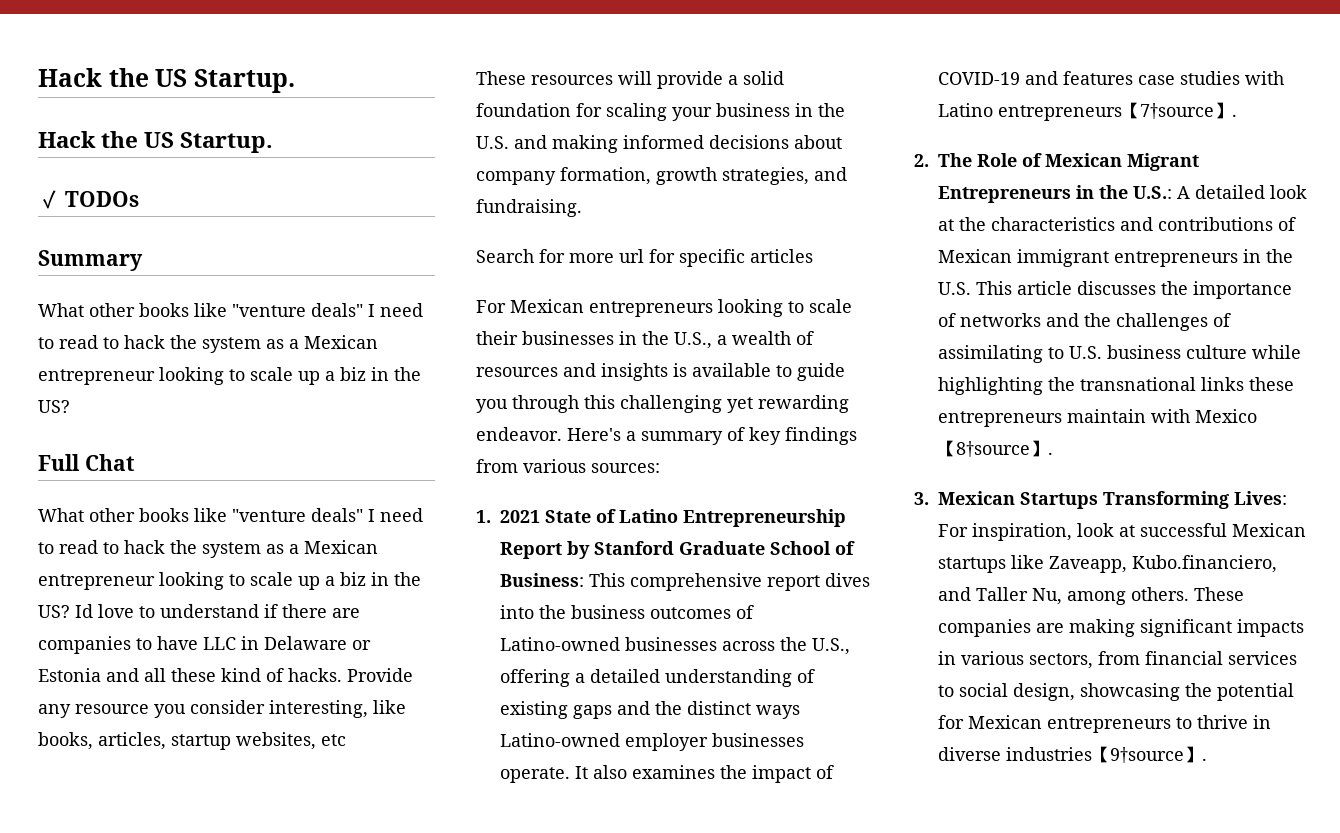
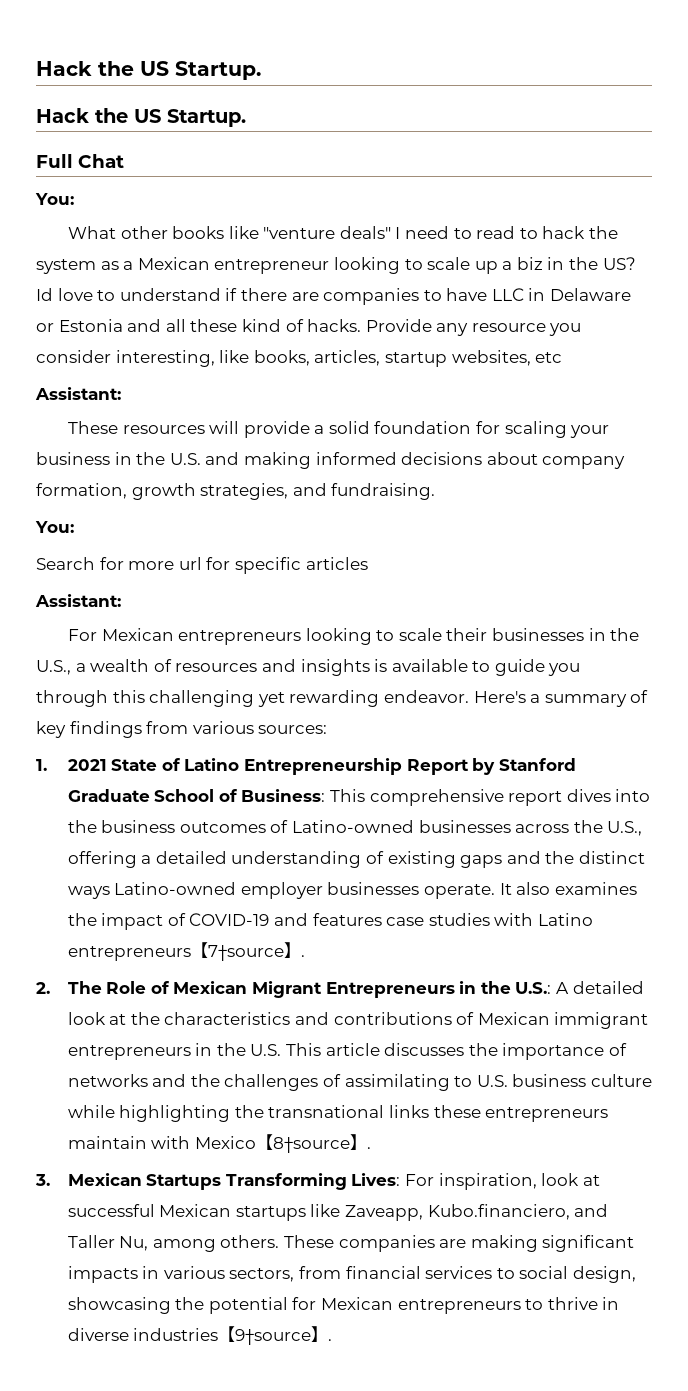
- ✓ TODOs
- Summary
- What other books like "venture deals" I need to read to hack the system as a Mexican entrepreneur looking to scale up a biz in the US?
  Full Chat
+ You:
  Provide any resource you consider interesting, like books, articles, startup websites, etc
+ Assistant:
  These resources will provide a solid foundation for scaling your business in the U.S. and making informed decisions about company formation, growth strategies, and fundraising.
+ You:
  Search for more url for specific articles
+ Assistant:

